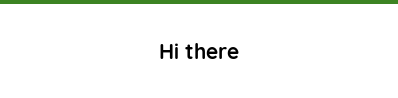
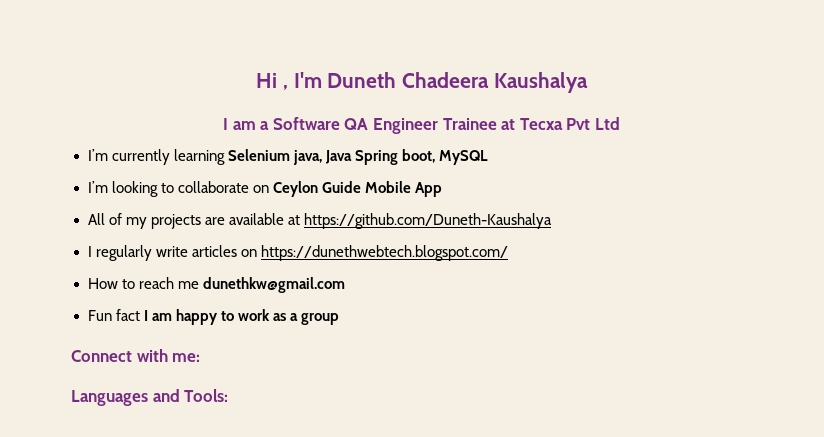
- Hi there
+ Hi , I'm Duneth Chadeera Kaushalya
+ I am a Software QA Engineer Trainee at Tecxa Pvt Ltd
+ I’m currently learning Selenium java, Java Spring boot, MySQL
+ I’m looking to collaborate on Ceylon Guide Mobile App
+ All of my projects are available at https://github.com/Duneth-Kaushalya
+ I regularly write articles on https://dunethwebtech.blogspot.com/
+ How to reach me dunethkw@gmail.com
+ Fun fact I am happy to work as a group
+ Connect with me:
+ Languages and Tools:

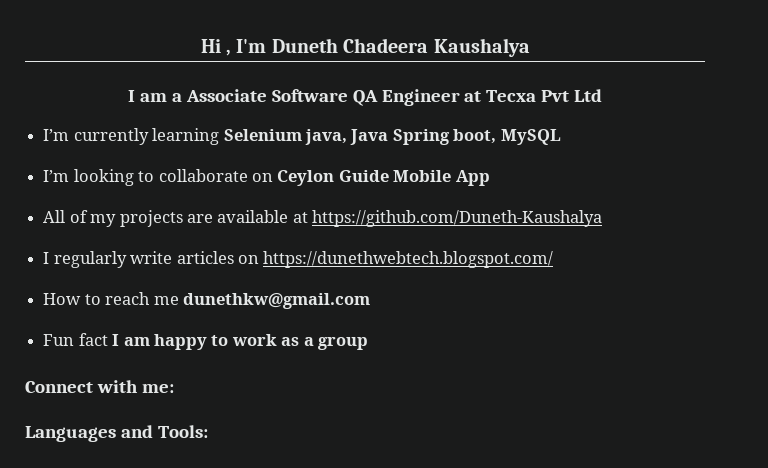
- I am a Software QA Engineer Trainee at Tecxa Pvt Ltd
+ I am a Associate Software QA Engineer at Tecxa Pvt Ltd

